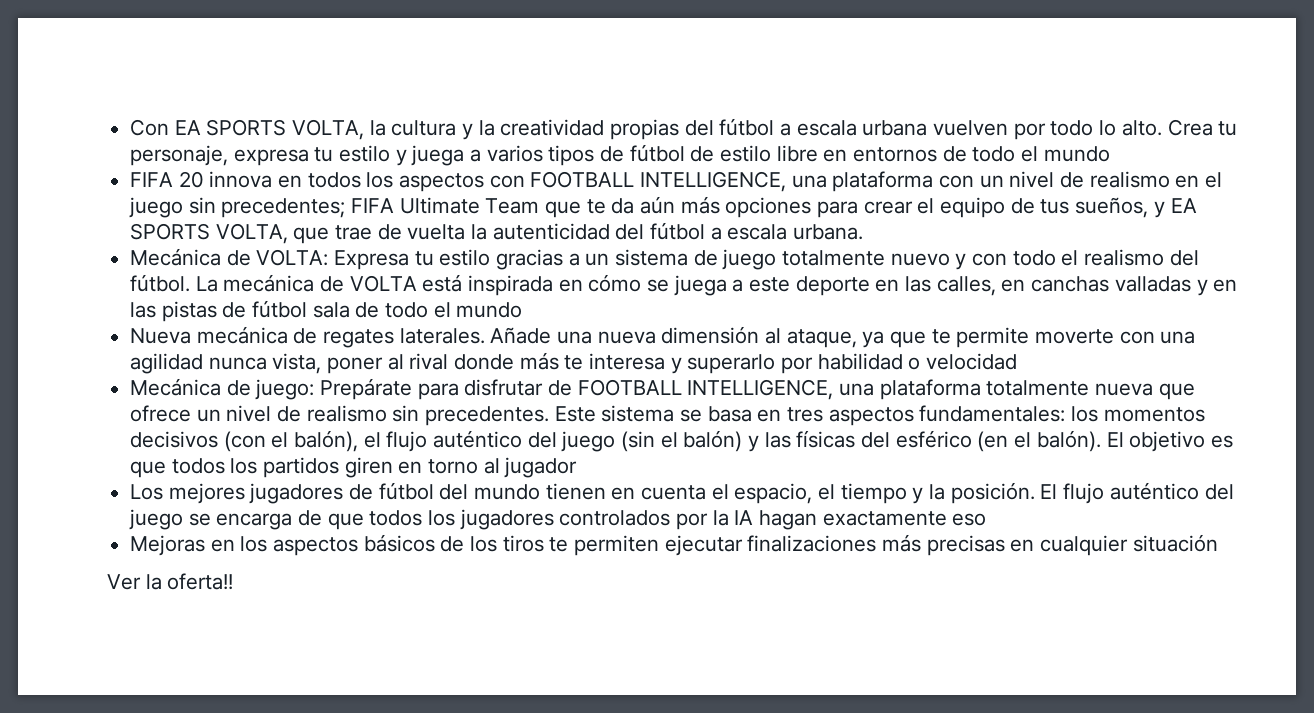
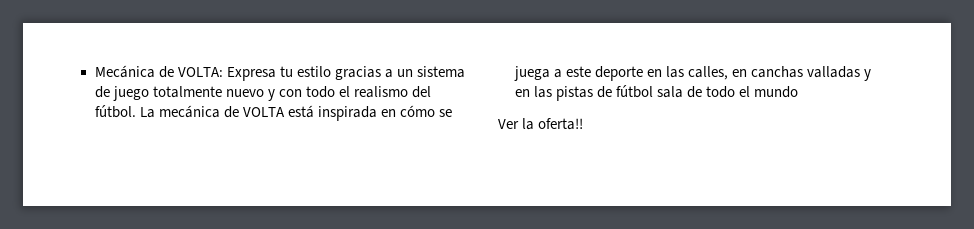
- Con EA SPORTS VOLTA, la cultura y la creatividad propias del fútbol a escala urbana vuelven por todo lo alto. Crea tu personaje, expresa tu estilo y juega a varios tipos de fútbol de estilo libre en entornos de todo el mundo
- FIFA 20 innova en todos los aspectos con FOOTBALL INTELLIGENCE, una plataforma con un nivel de realismo en el juego sin precedentes; FIFA Ultimate Team que te da aún más opciones para crear el equipo de tus sueños, y EA SPORTS VOLTA, que trae de vuelta la autenticidad del fútbol a escala urbana.
- Nueva mecánica de regates laterales. Añade una nueva dimensión al ataque, ya que te permite moverte con una agilidad nunca vista, poner al rival donde más te interesa y superarlo por habilidad o velocidad
- Mecánica de juego: Prepárate para disfrutar de FOOTBALL INTELLIGENCE, una plataforma totalmente nueva que ofrece un nivel de realismo sin precedentes. Este sistema se basa en tres aspectos fundamentales: los momentos decisivos (con el balón), el flujo auténtico del juego (sin el balón) y las físicas del esférico (en el balón). El objetivo es que todos los partidos giren en torno al jugador
- Los mejores jugadores de fútbol del mundo tienen en cuenta el espacio, el tiempo y la posición. El flujo auténtico del juego se encarga de que todos los jugadores controlados por la IA hagan exactamente eso
- Mejoras en los aspectos básicos de los tiros te permiten ejecutar finalizaciones más precisas en cualquier situación

